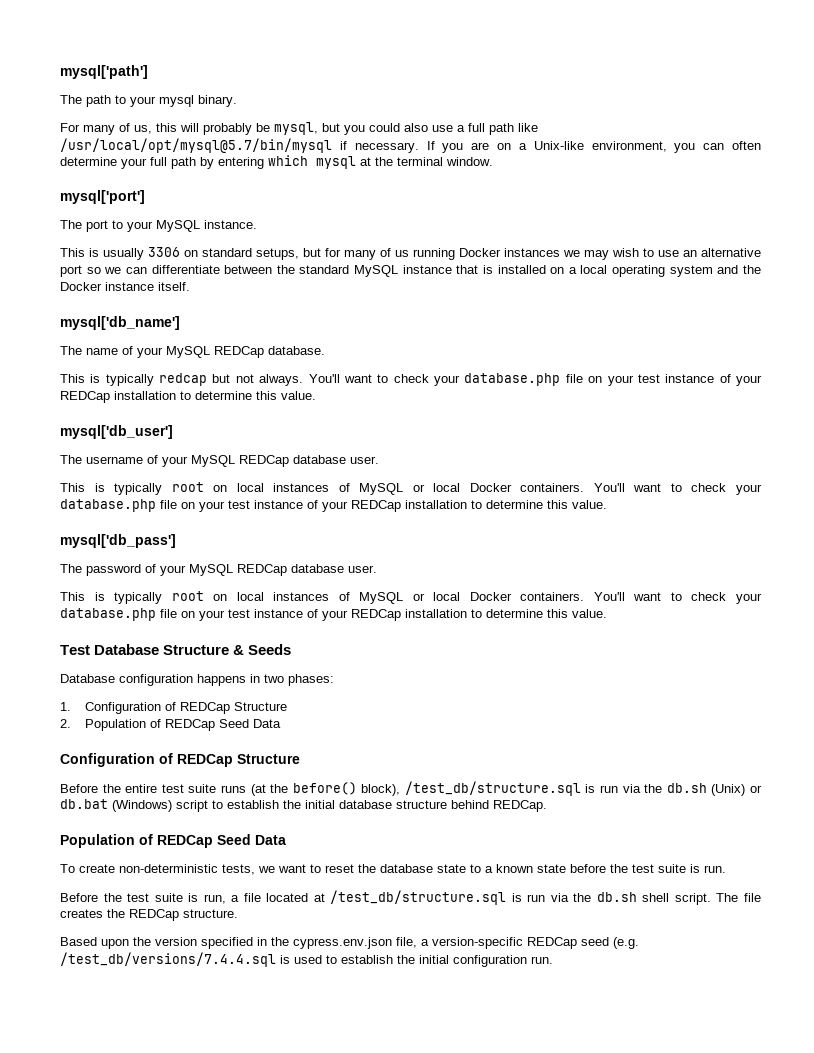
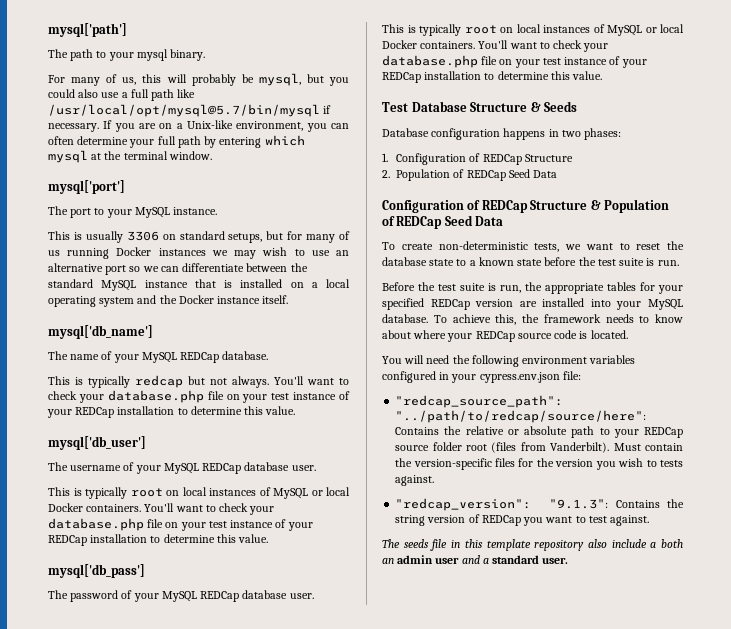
  2. Population of REDCap Seed Data
- Configuration of REDCap Structure
- Before the entire test suite runs (at the before() block), /test_db/structure.sql is run via the db.sh (Unix) or db.bat (Windows) script to establish the initial database structure behind REDCap.
- Population of REDCap Seed Data
+ Configuration of REDCap Structure & Population of REDCap Seed Data
- Before the test suite is run, a file located at /test_db/structure.sql is run via the db.sh shell script. The file creates the REDCap structure.
- Based upon the version specified in the cypress.env.json file, a version-specific REDCap seed (e.g. /test_db/versions/7.4.4.sql is used to establish the initial configuration run.
+ Before the test suite is run, the appropriate tables for your specified REDCap version are installed into your MySQL database. To achieve this, the framework needs to know about where your REDCap source code is located.
+ You will need the following environment variables configured in your cypress.env.json file:
+ "redcap_source_path": "../path/to/redcap/source/here": Contains the relative or absolute path to your REDCap source folder root (files from Vanderbilt). Must contain the version-specific files for the version you wish to tests against.
+ "redcap_version": "9.1.3": Contains the string version of REDCap you want to test against.
+ The seeds file in this template repository also include a both an admin user and a standard user.

